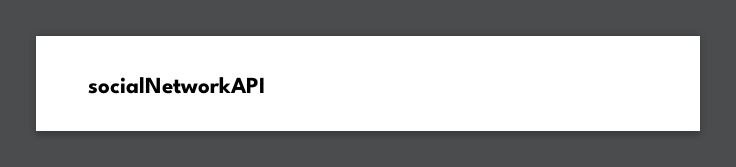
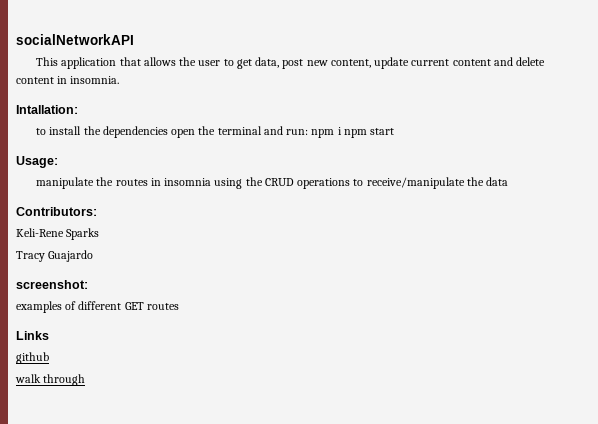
+ This application that allows the user to get data, post new content, update current content and delete content in insomnia.
+ Intallation:
+ to install the dependencies open the terminal and run: npm i npm start
+ Usage:
+ manipulate the routes in insomnia using the CRUD operations to receive/manipulate the data
+ Contributors:
+ Keli-Rene Sparks
+ Tracy Guajardo
+ screenshot:
+ examples of different GET routes
+ Links
+ github
+ walk through

